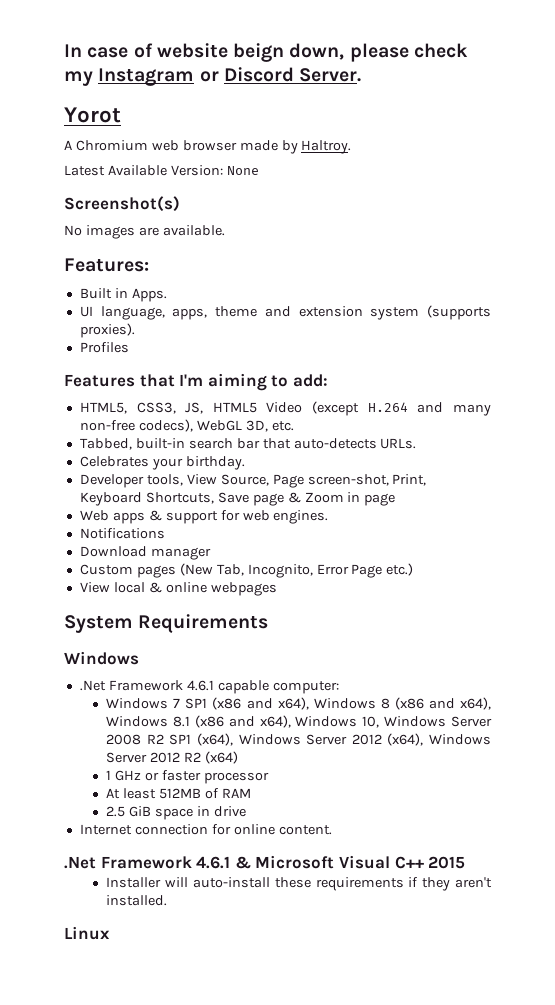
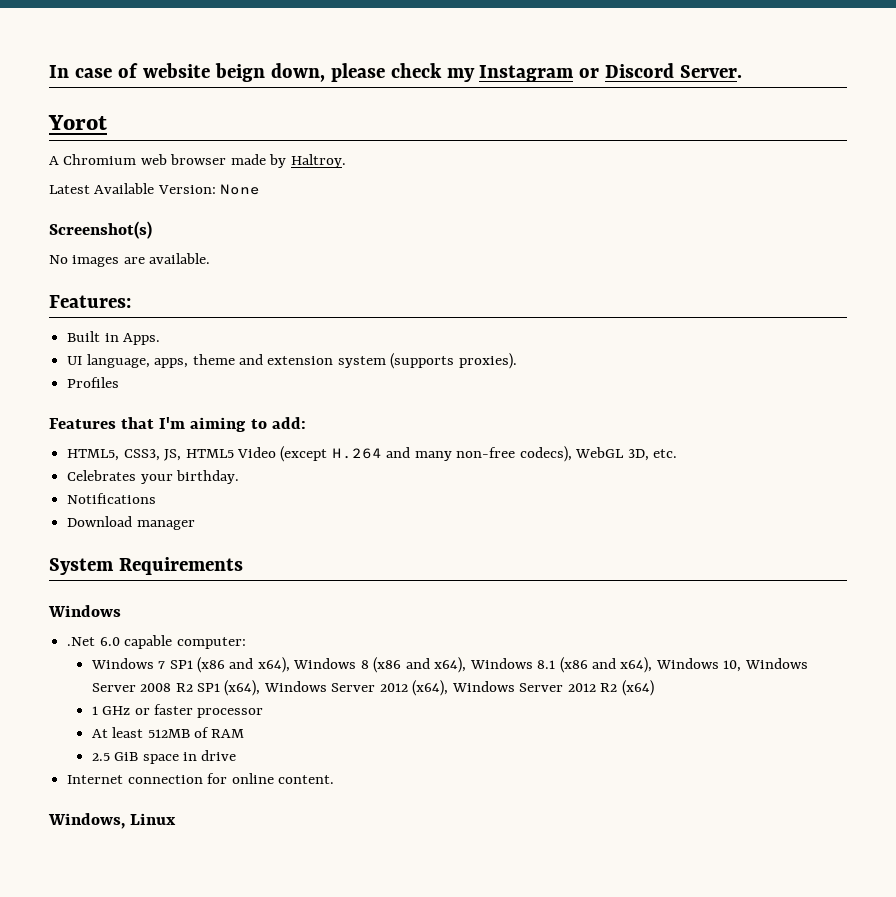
- Tabbed, built-in search bar that auto-detects URLs.
  Celebrates your birthday.
- Developer tools, View Source, Page screen-shot, Print, Keyboard Shortcuts, Save page & Zoom in page
- Web apps & support for web engines.
  Notifications
  Download manager
- Custom pages (New Tab, Incognito, Error Page etc.)
- View local & online webpages
- .Net Framework 4.6.1 capable computer:
+ .Net 6.0 capable computer:
- .Net Framework 4.6.1 & Microsoft Visual C++ 2015
- Installer will auto-install these requirements if they aren't installed.
- Linux
+ Windows, Linux

